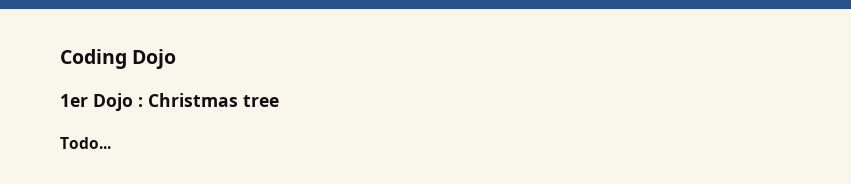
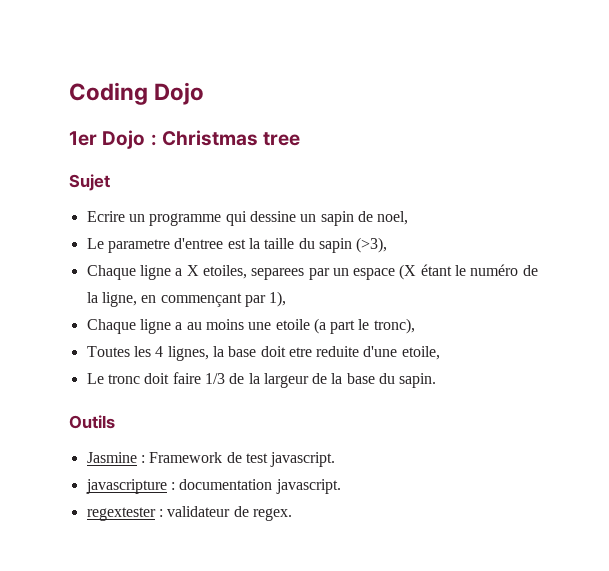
- Todo...
+ Sujet
+ Ecrire un programme qui dessine un sapin de noel,
+ Le parametre d'entree est la taille du sapin (>3),
+ Chaque ligne a X etoiles, separees par un espace (X étant le numéro de la ligne, en commençant par 1),
+ Chaque ligne a au moins une etoile (a part le tronc),
+ Toutes les 4 lignes, la base doit etre reduite d'une etoile,
+ Le tronc doit faire 1/3 de la largeur de la base du sapin.
+ Outils
+ Jasmine : Framework de test javascript.
+ javascripture : documentation javascript.
+ regextester : validateur de regex.

